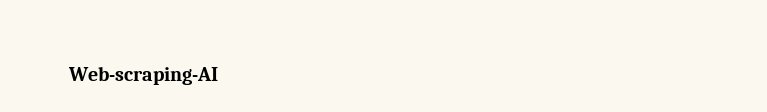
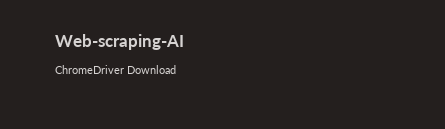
+ ChromeDriver Download

